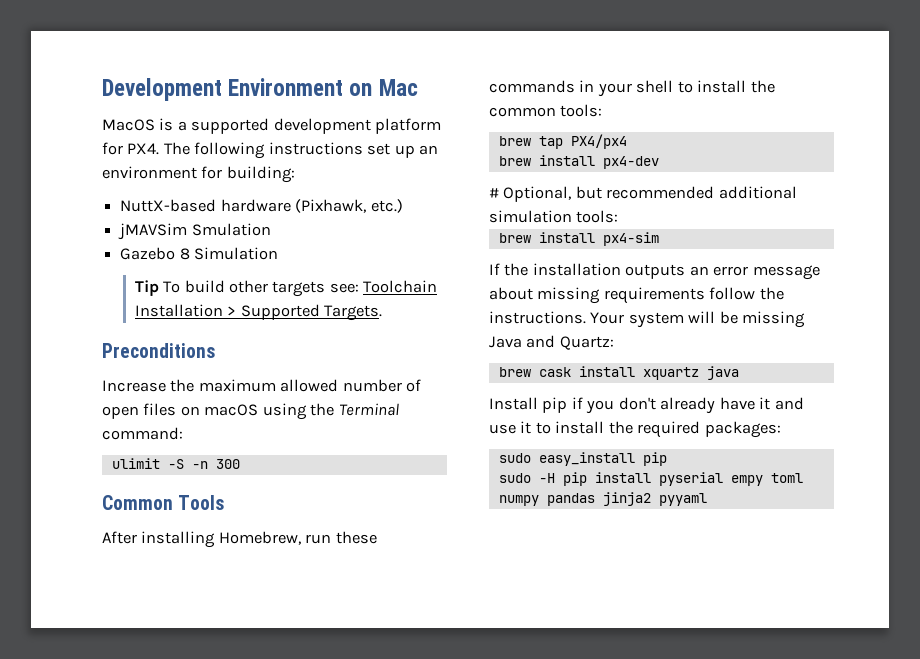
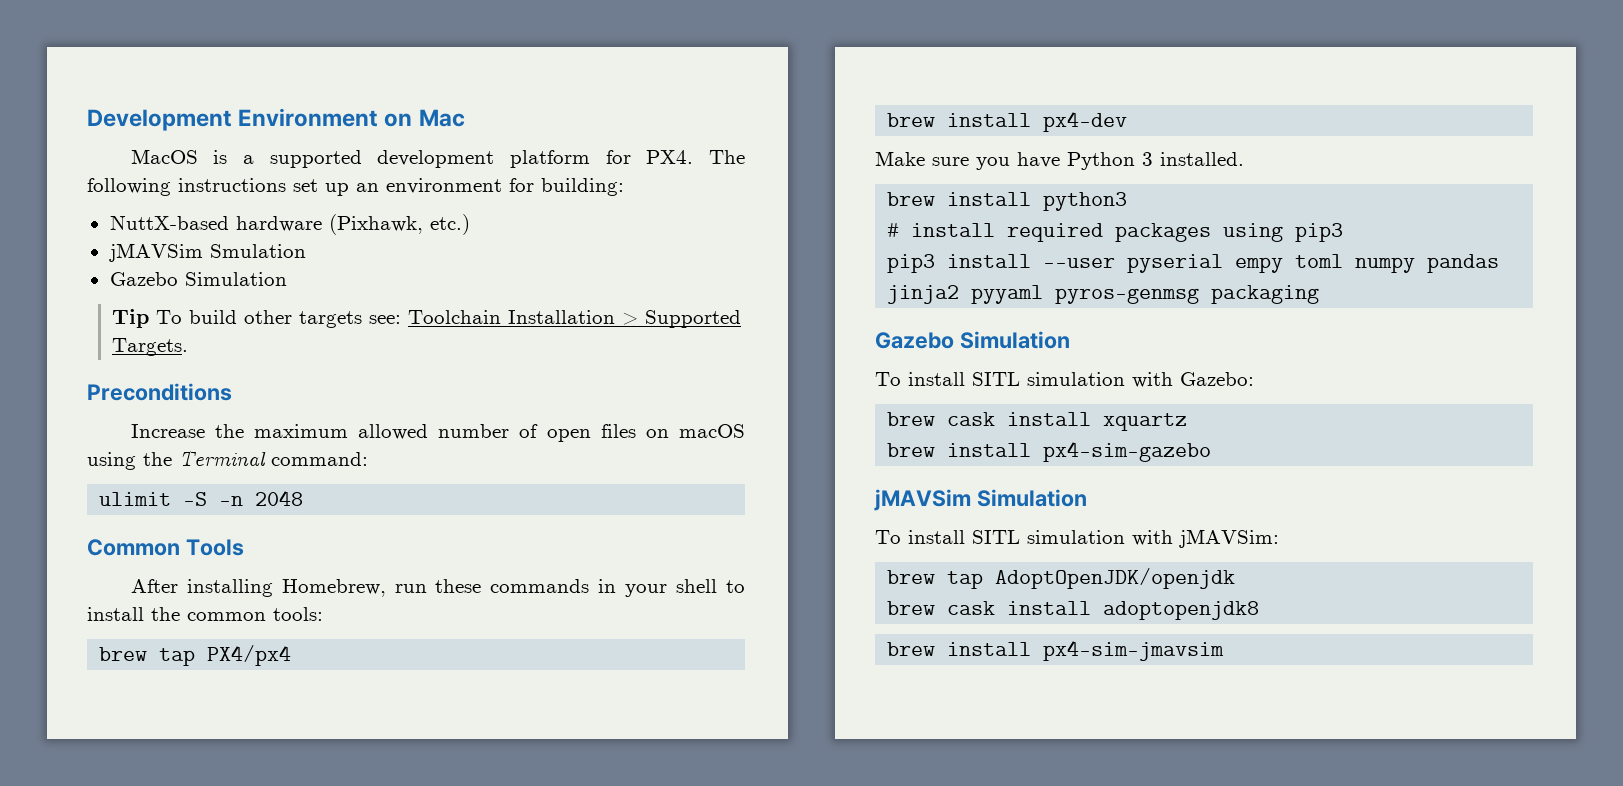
  jMAVSim Smulation
- Gazebo 8 Simulation
+ Gazebo Simulation
- ulimit -S -n 300
+ ulimit -S -n 2048
- # Optional, but recommended additional simulation tools:
- brew install px4-sim
- If the installation outputs an error message about missing requirements follow the instructions. Your system will be missing Java and Quartz:
- brew cask install xquartz java
- Install pip if you don't already have it and use it to install the required packages:
- sudo easy_install pip
- sudo -H pip install pyserial empy toml numpy pandas jinja2 pyyaml
+ Make sure you have Python 3 installed.
+ brew install python3
+ # install required packages using pip3
+ pip3 install --user pyserial empy toml numpy pandas jinja2 pyyaml pyros-genmsg packaging
+ Gazebo Simulation
+ To install SITL simulation with Gazebo:
+ brew cask install xquartz
+ brew install px4-sim-gazebo
+ jMAVSim Simulation
+ To install SITL simulation with jMAVSim:
+ brew tap AdoptOpenJDK/openjdk
+ brew cask install adoptopenjdk8
+ brew install px4-sim-jmavsim

